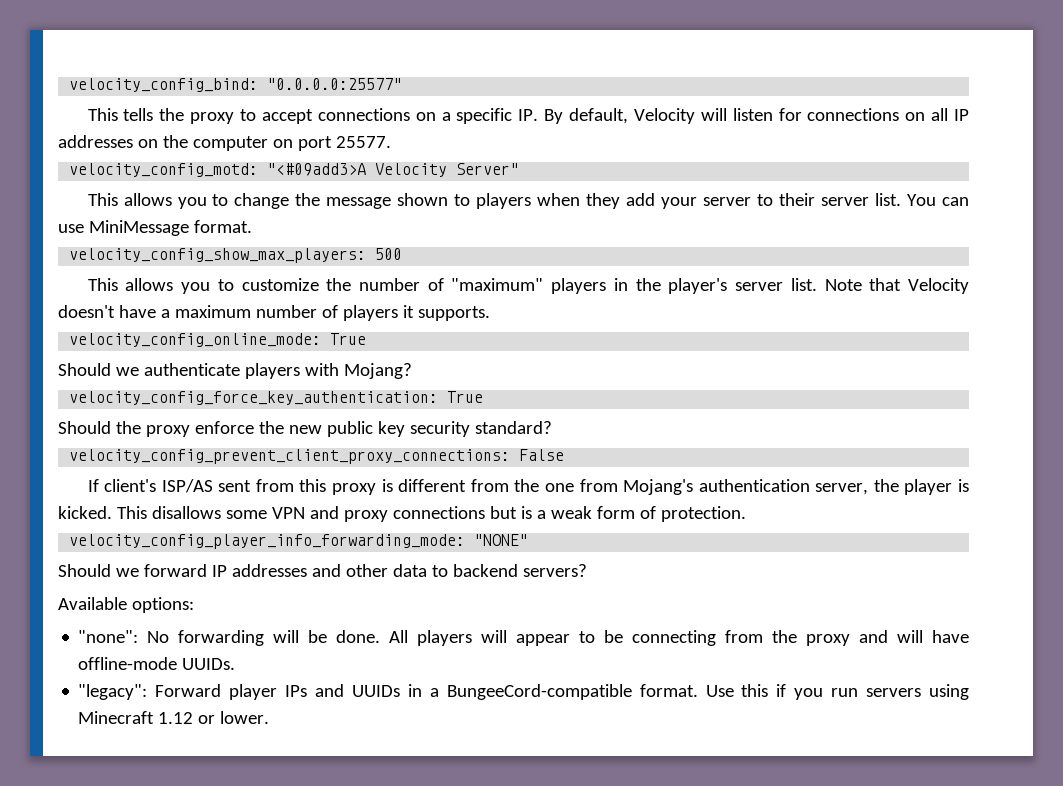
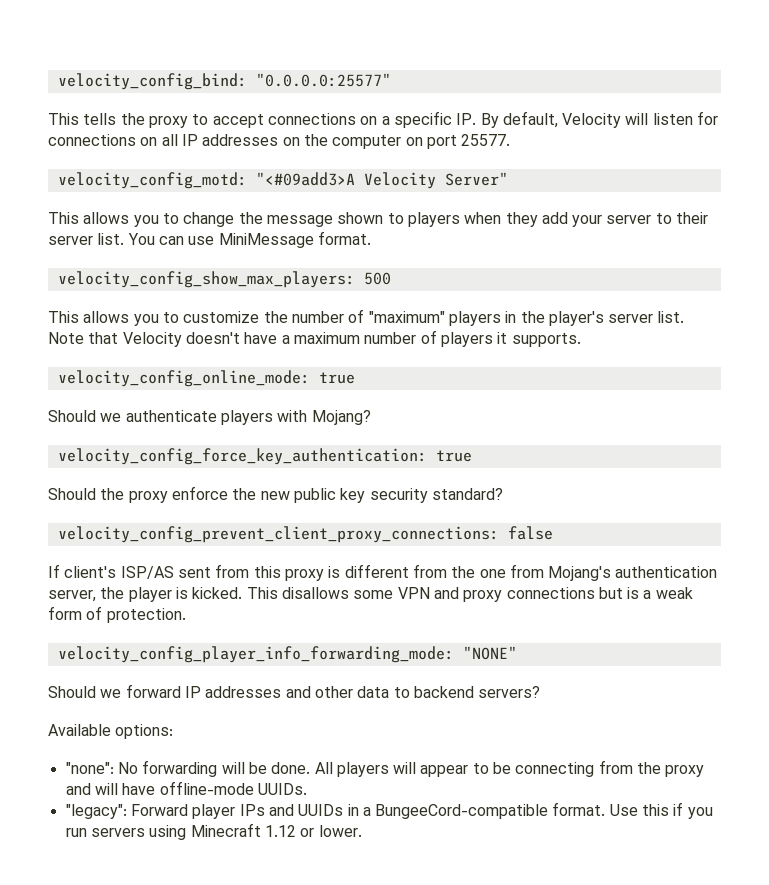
- velocity_config_online_mode: True
+ velocity_config_online_mode: true
- velocity_config_force_key_authentication: True
+ velocity_config_force_key_authentication: true
- velocity_config_prevent_client_proxy_connections: False
+ velocity_config_prevent_client_proxy_connections: false

